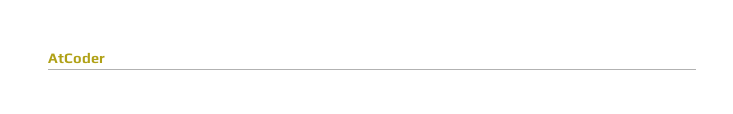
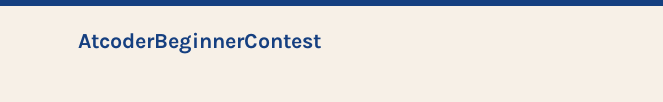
- AtCoder
+ AtcoderBeginnerContest

